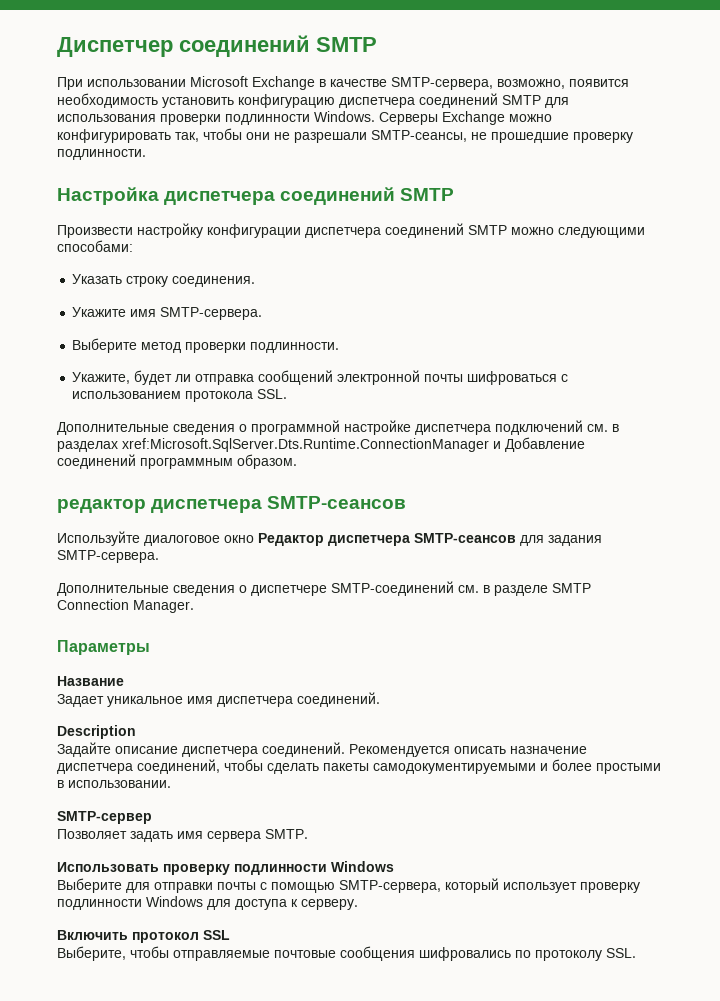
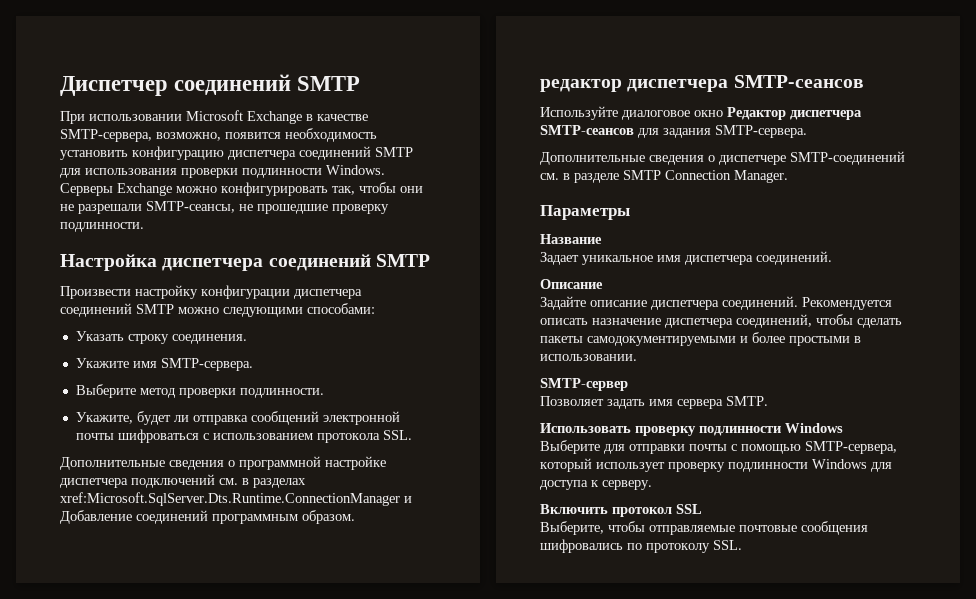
- Description
+ Описание

